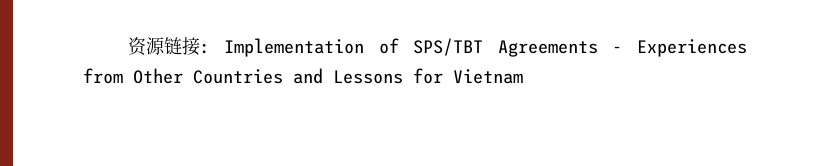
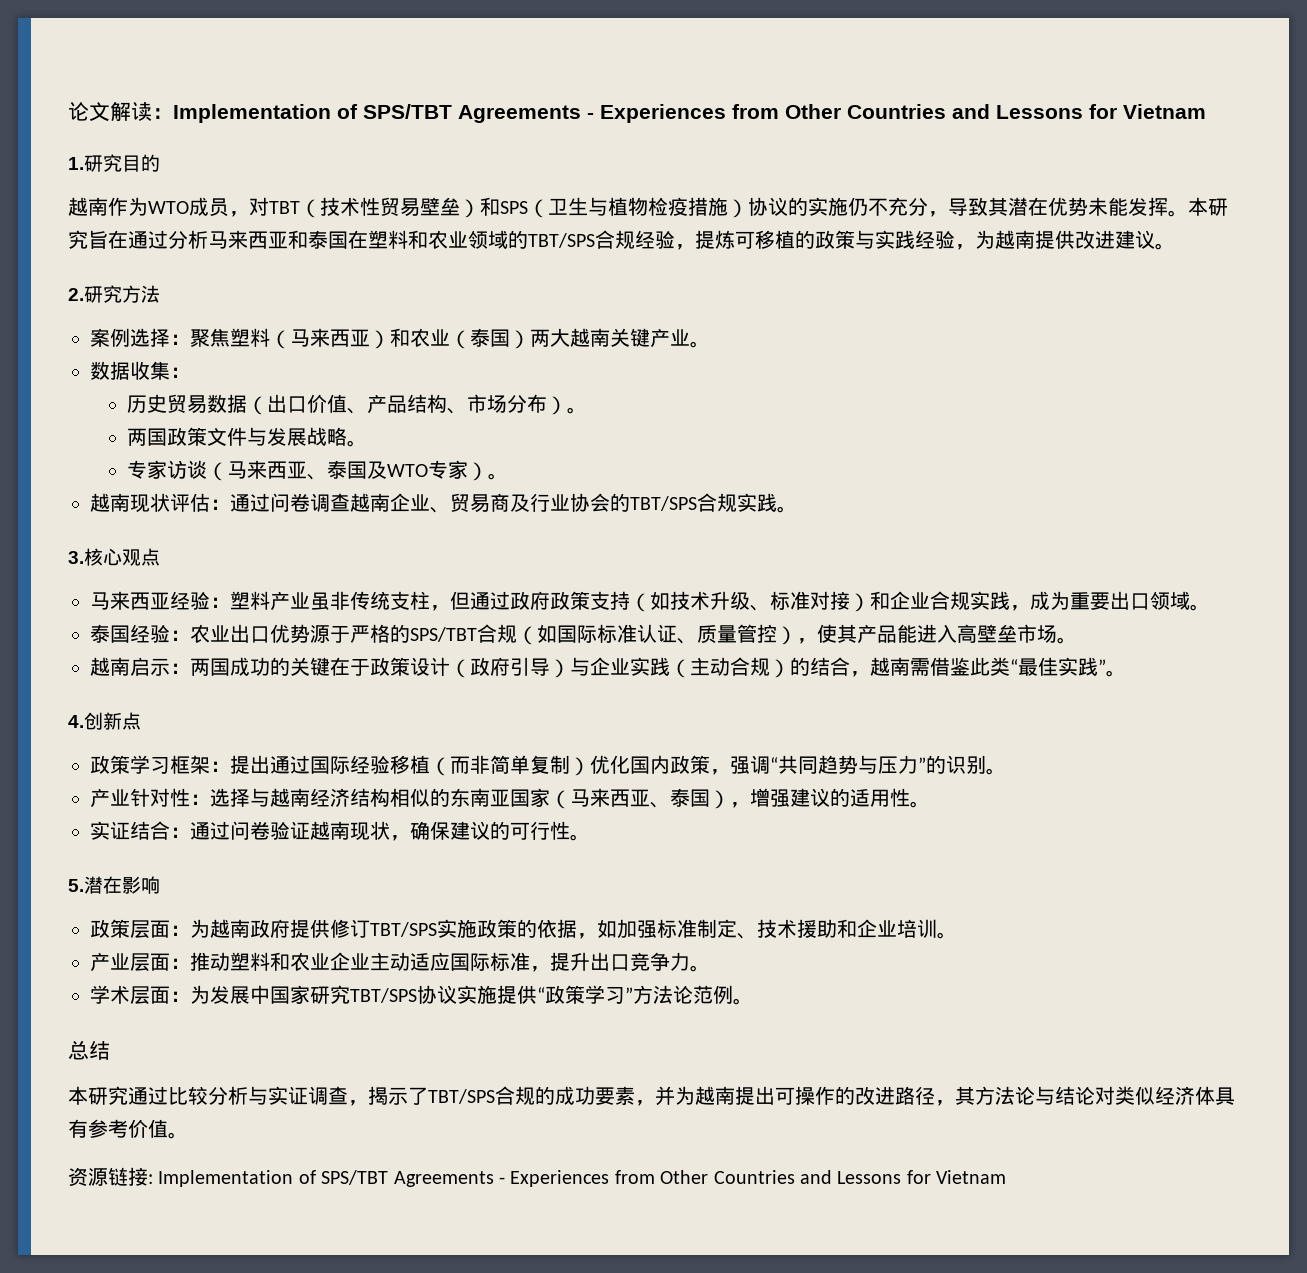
+ 论文解读：Implementation of SPS/TBT Agreements - Experiences from Other Countries and Lessons for Vietnam
+ 1.研究目的
+ 越南作为WTO成员，对TBT（技术性贸易壁垒）和SPS（卫生与植物检疫措施）协议的实施仍不充分，导致其潜在优势未能发挥。本研究旨在通过分析马来西亚和泰国在塑料和农业领域的TBT/SPS合规经验，提炼可移植的政策与实践经验，为越南提供改进建议。
+ 2.研究方法
+ 案例选择：聚焦塑料（马来西亚）和农业（泰国）两大越南关键产业。
+ 数据收集：
+ 历史贸易数据（出口价值、产品结构、市场分布）。
+ 两国政策文件与发展战略。
+ 专家访谈（马来西亚、泰国及WTO专家）。
+ 越南现状评估：通过问卷调查越南企业、贸易商及行业协会的TBT/SPS合规实践。
+ 3.核心观点
+ 马来西亚经验：塑料产业虽非传统支柱，但通过政府政策支持（如技术升级、标准对接）和企业合规实践，成为重要出口领域。
+ 泰国经验：农业出口优势源于严格的SPS/TBT合规（如国际标准认证、质量管控），使其产品能进入高壁垒市场。
+ 越南启示：两国成功的关键在于政策设计（政府引导）与企业实践（主动合规）的结合，越南需借鉴此类“最佳实践”。
+ 4.创新点
+ 政策学习框架：提出通过国际经验移植（而非简单复制）优化国内政策，强调“共同趋势与压力”的识别。
+ 产业针对性：选择与越南经济结构相似的东南亚国家（马来西亚、泰国），增强建议的适用性。
+ 实证结合：通过问卷验证越南现状，确保建议的可行性。
+ 5.潜在影响
+ 政策层面：为越南政府提供修订TBT/SPS实施政策的依据，如加强标准制定、技术援助和企业培训。
+ 产业层面：推动塑料和农业企业主动适应国际标准，提升出口竞争力。
+ 学术层面：为发展中国家研究TBT/SPS协议实施提供“政策学习”方法论范例。
+ 总结
+ 本研究通过比较分析与实证调查，揭示了TBT/SPS合规的成功要素，并为越南提出可操作的改进路径，其方法论与结论对类似经济体具有参考价值。

